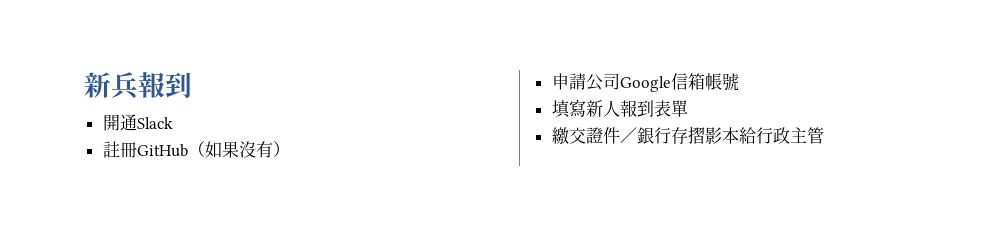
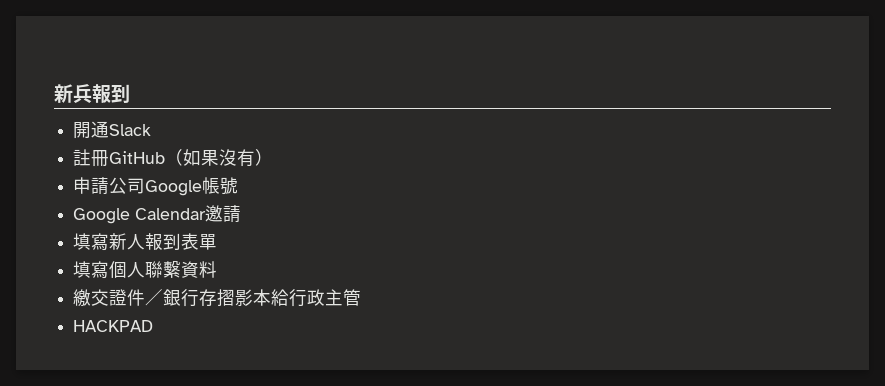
- 申請公司Google信箱帳號
+ 申請公司Google帳號
+ Google Calendar邀請
+ 填寫個人聯繫資料
+ HACKPAD

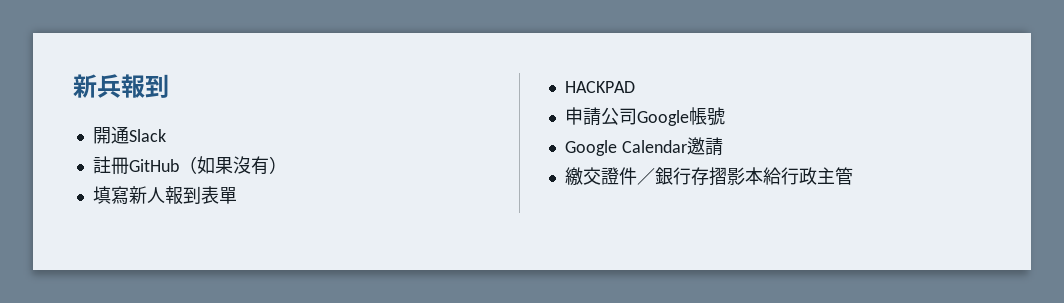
+ 填寫新人報到表單
+ HACKPAD
- 填寫新人報到表單
- 填寫個人聯繫資料
- HACKPAD

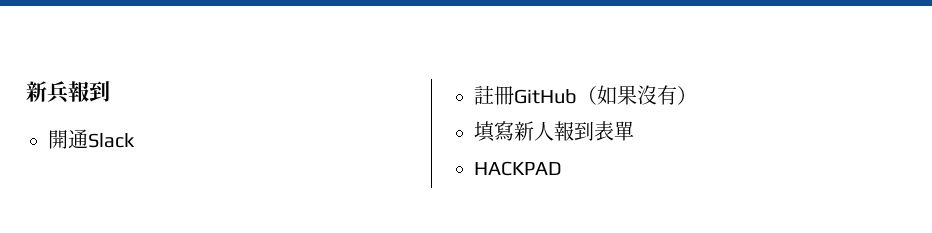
- 申請公司Google帳號
- Google Calendar邀請
- 繳交證件／銀行存摺影本給行政主管

